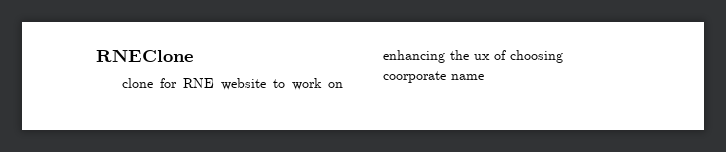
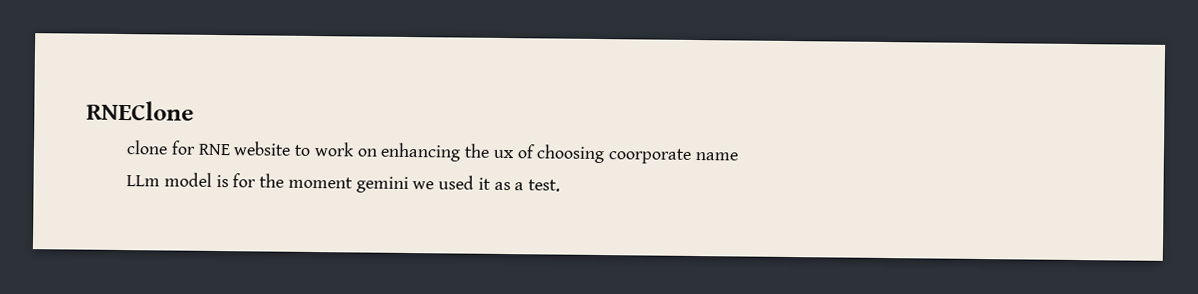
+ LLm model is for the moment gemini we used it as a test.

